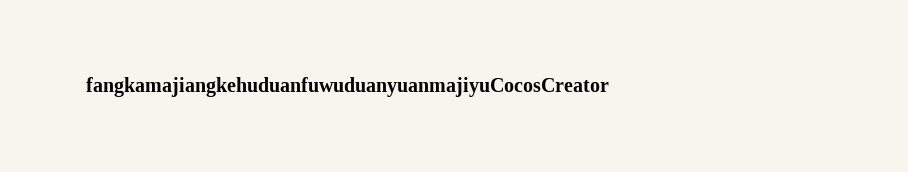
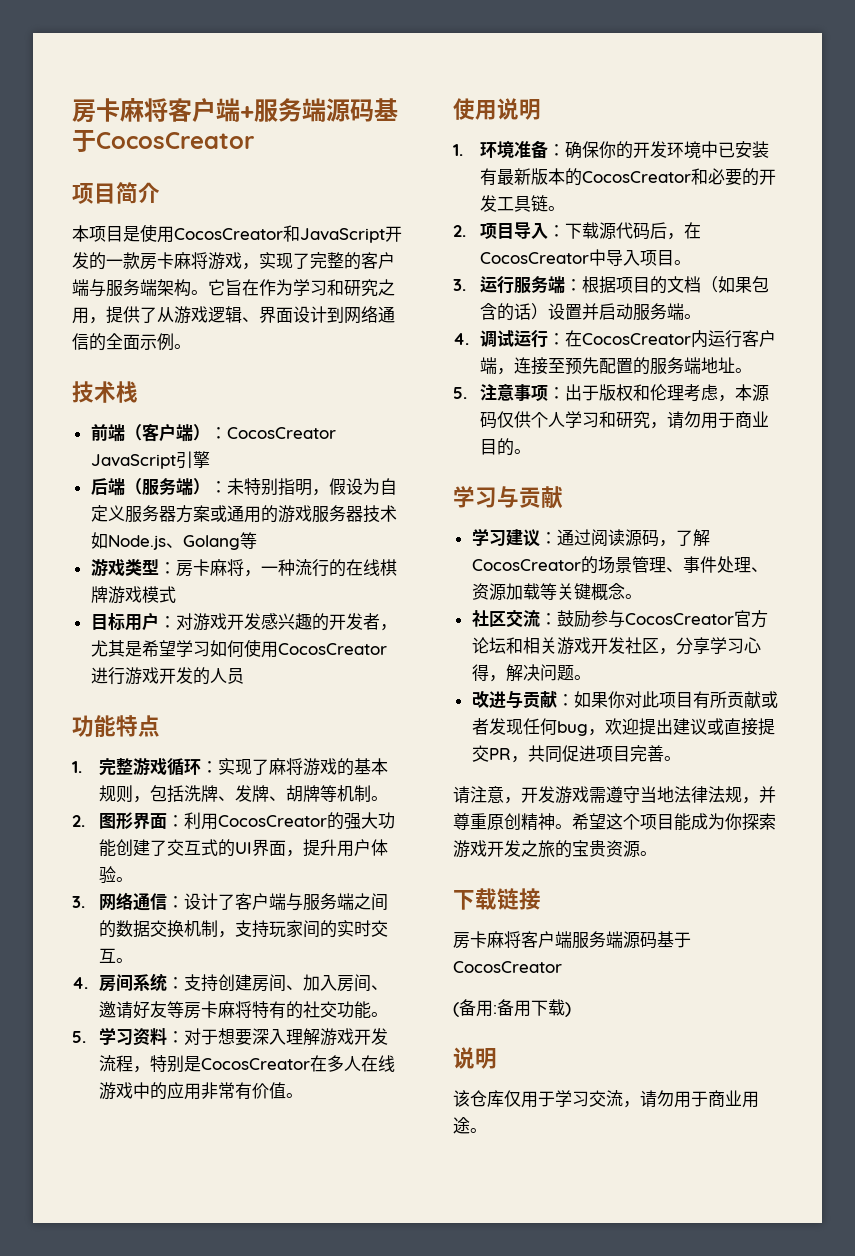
- fangkamajiangkehuduanfuwuduanyuanmajiyuCocosCreator
+ 房卡麻将客户端+服务端源码基于CocosCreator
+ 项目简介
+ 本项目是使用CocosCreator和JavaScript开发的一款房卡麻将游戏，实现了完整的客户端与服务端架构。它旨在作为学习和研究之用，提供了从游戏逻辑、界面设计到网络通信的全面示例。
+ 技术栈
+ 前端（客户端）：CocosCreator JavaScript引擎
+ 后端（服务端）：未特别指明，假设为自定义服务器方案或通用的游戏服务器技术如Node.js、Golang等
+ 游戏类型：房卡麻将，一种流行的在线棋牌游戏模式
+ 目标用户：对游戏开发感兴趣的开发者，尤其是希望学习如何使用CocosCreator进行游戏开发的人员
+ 功能特点
+ 1.完整游戏循环：实现了麻将游戏的基本规则，包括洗牌、发牌、胡牌等机制。
+ 2.图形界面：利用CocosCreator的强大功能创建了交互式的UI界面，提升用户体验。
+ 3.网络通信：设计了客户端与服务端之间的数据交换机制，支持玩家间的实时交互。
+ 4.房间系统：支持创建房间、加入房间、邀请好友等房卡麻将特有的社交功能。
+ 5.学习资料：对于想要深入理解游戏开发流程，特别是CocosCreator在多人在线游戏中的应用非常有价值。
+ 使用说明
+ 1.环境准备：确保你的开发环境中已安装有最新版本的CocosCreator和必要的开发工具链。
+ 2.项目导入：下载源代码后，在CocosCreator中导入项目。
+ 3.运行服务端：根据项目的文档（如果包含的话）设置并启动服务端。
+ 4.调试运行：在CocosCreator内运行客户端，连接至预先配置的服务端地址。
+ 5.注意事项：出于版权和伦理考虑，本源码仅供个人学习和研究，请勿用于商业目的。
+ 学习与贡献
+ 学习建议：通过阅读源码，了解CocosCreator的场景管理、事件处理、资源加载等关键概念。
+ 社区交流：鼓励参与CocosCreator官方论坛和相关游戏开发社区，分享学习心得，解决问题。
+ 改进与贡献：如果你对此项目有所贡献或者发现任何bug，欢迎提出建议或直接提交PR，共同促进项目完善。
+ 请注意，开发游戏需遵守当地法律法规，并尊重原创精神。希望这个项目能成为你探索游戏开发之旅的宝贵资源。
+ 下载链接
+ 房卡麻将客户端服务端源码基于CocosCreator
+ (备用:备用下载)
+ 说明
+ 该仓库仅用于学习交流，请勿用于商业用途。

